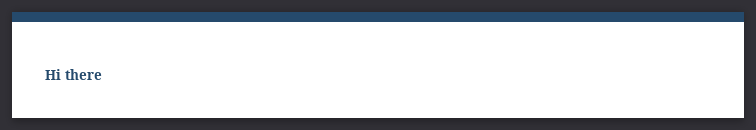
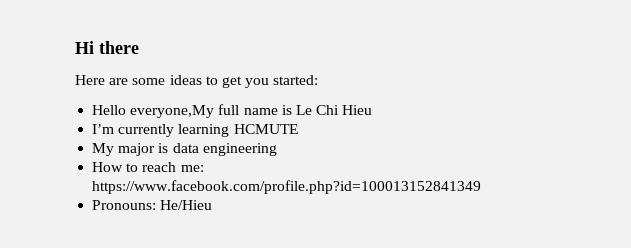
+ Here are some ideas to get you started:
+ Hello everyone,My full name is Le Chi Hieu
+ I’m currently learning HCMUTE
+ My major is data engineering
+ How to reach me: https://www.facebook.com/profile.php?id=100013152841349
+ Pronouns: He/Hieu

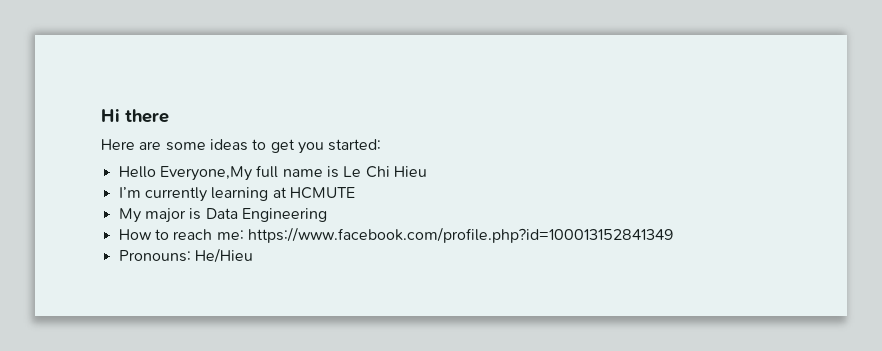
- Hello everyone,My full name is Le Chi Hieu
+ Hello Everyone,My full name is Le Chi Hieu
- I’m currently learning HCMUTE
+ I’m currently learning at HCMUTE
- My major is data engineering
+ My major is Data Engineering

